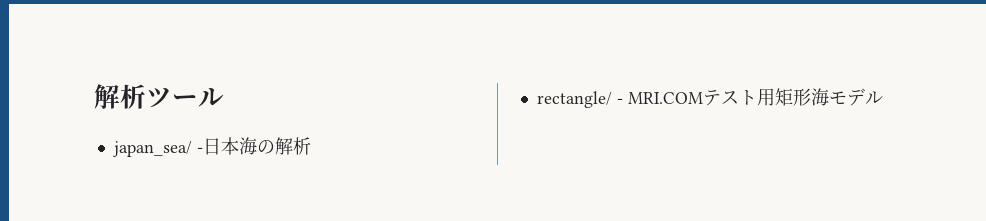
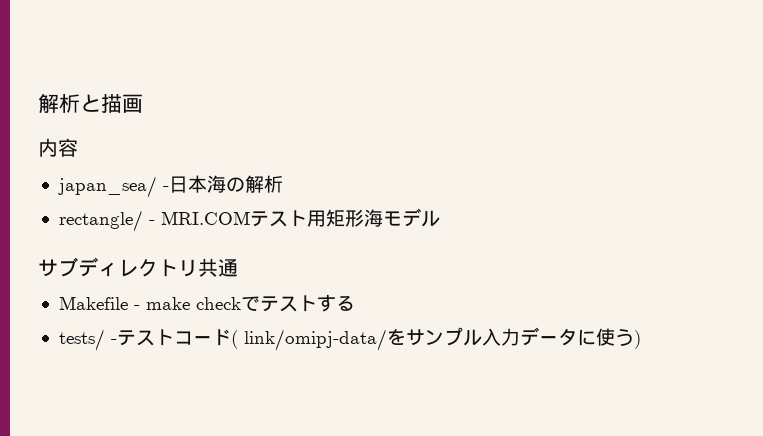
- 解析ツール
+ 解析と描画
+ 内容
+ サブディレクトリ共通
+ Makefile - make checkでテストする
+ tests/ -テストコード( link/omipj-data/をサンプル入力データに使う)

